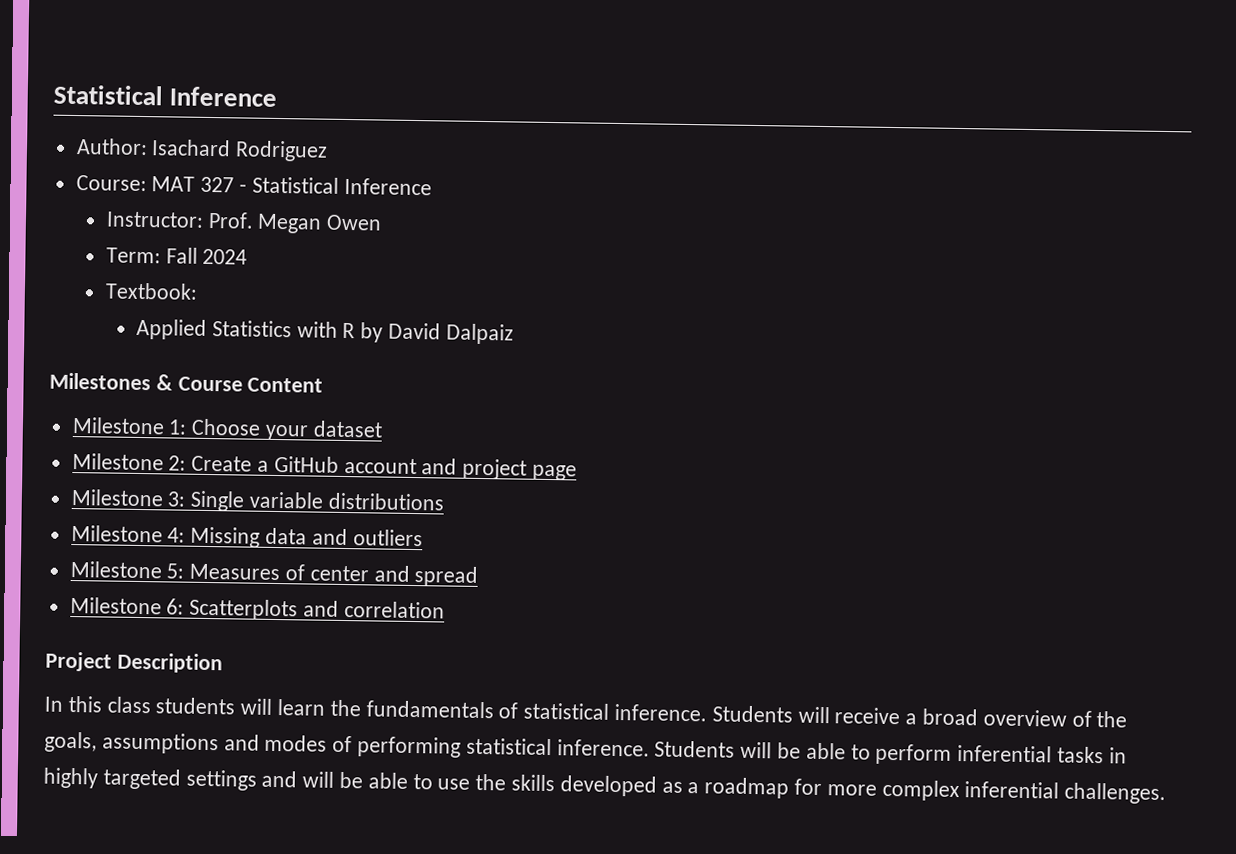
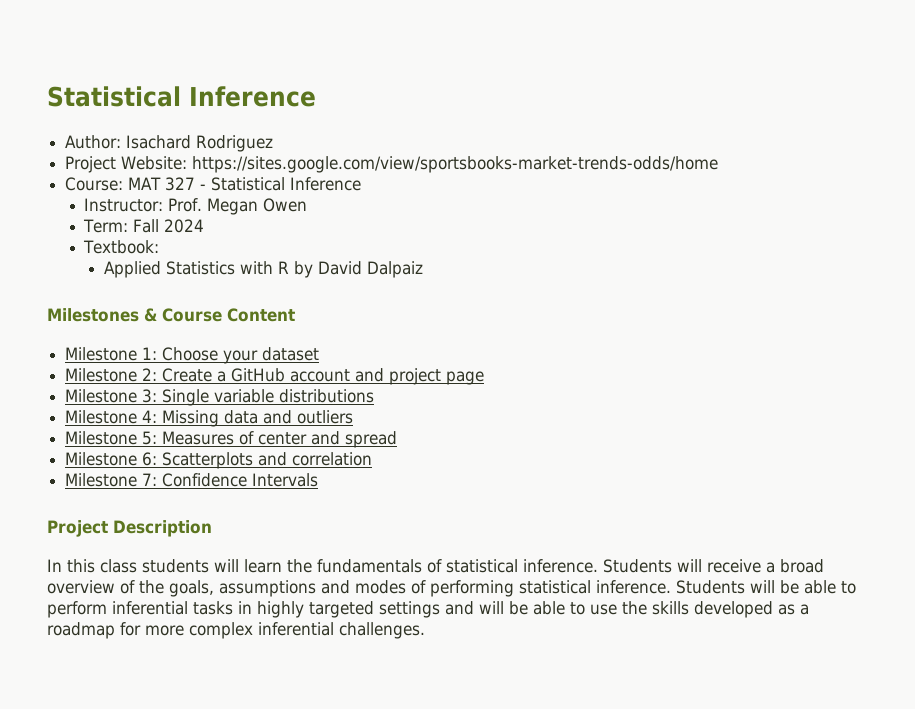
+ Project Website: https://sites.google.com/view/sportsbooks-market-trends-odds/home
+ Milestone 7: Confidence Intervals

